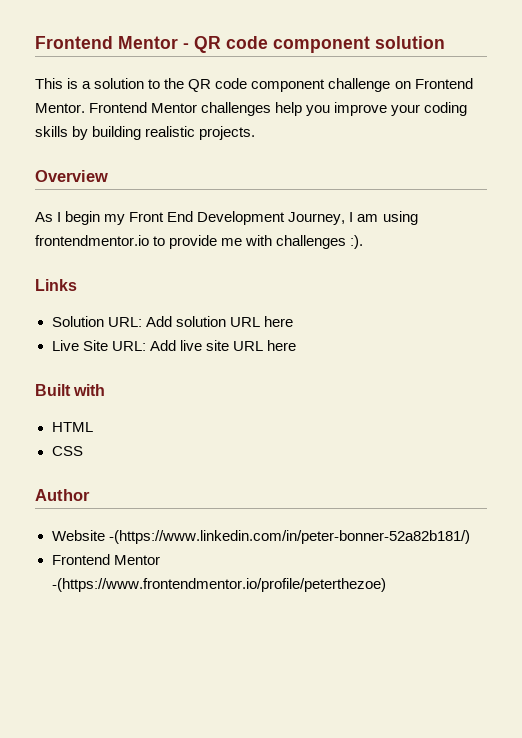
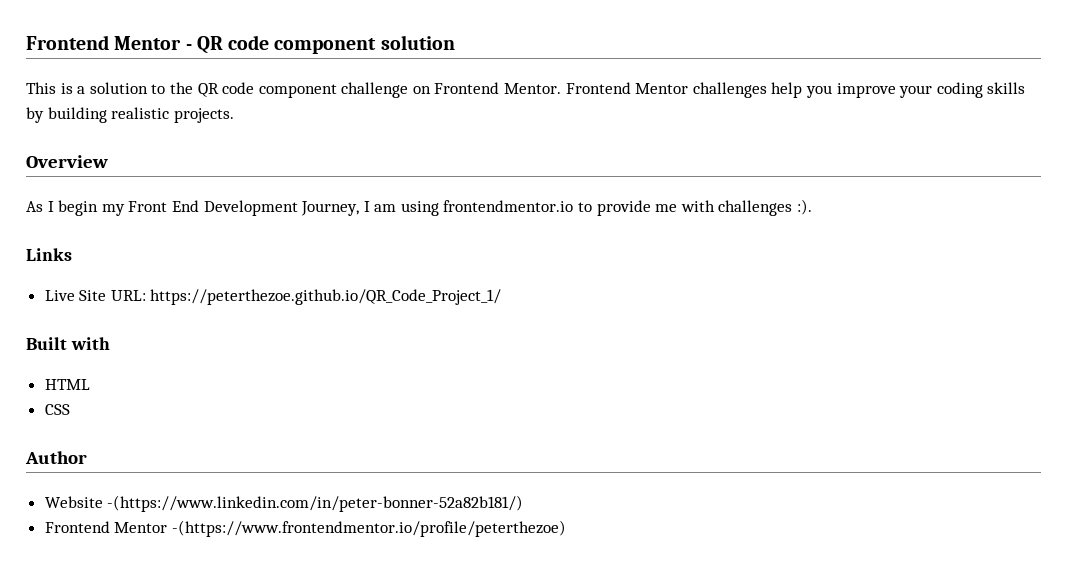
- Solution URL: Add solution URL here
- Live Site URL: Add live site URL here
+ Live Site URL: https://peterthezoe.github.io/QR_Code_Project_1/

